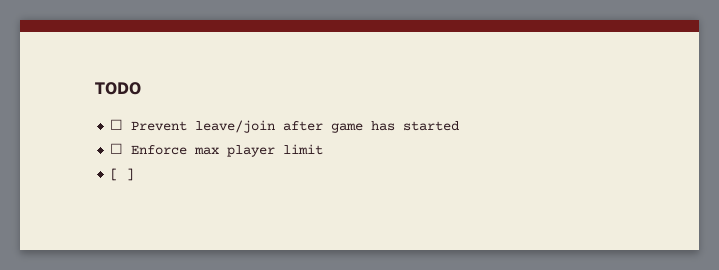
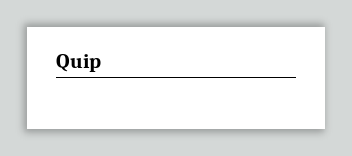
- TODO
- ☐ Prevent leave/join after game has started
- ☐ Enforce max player limit
- [ ]
+ Quip

